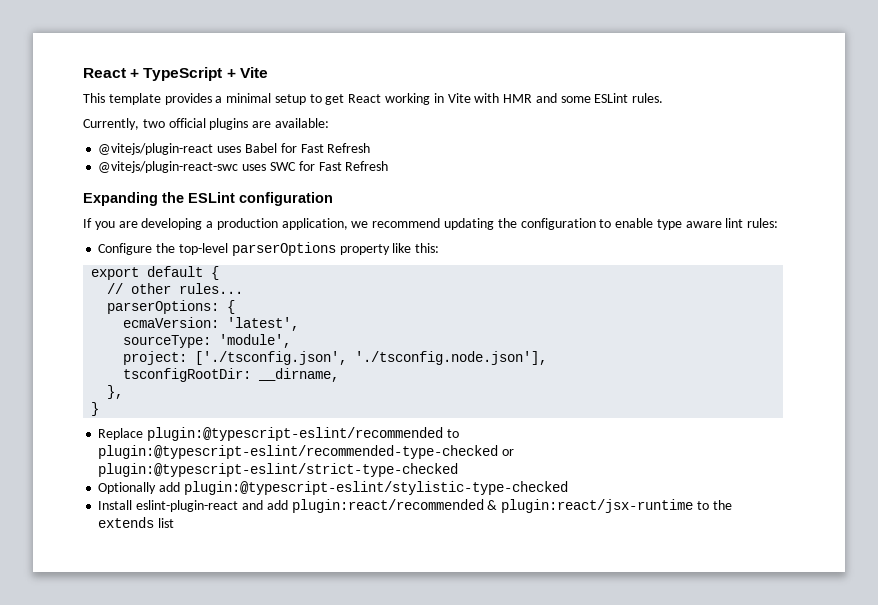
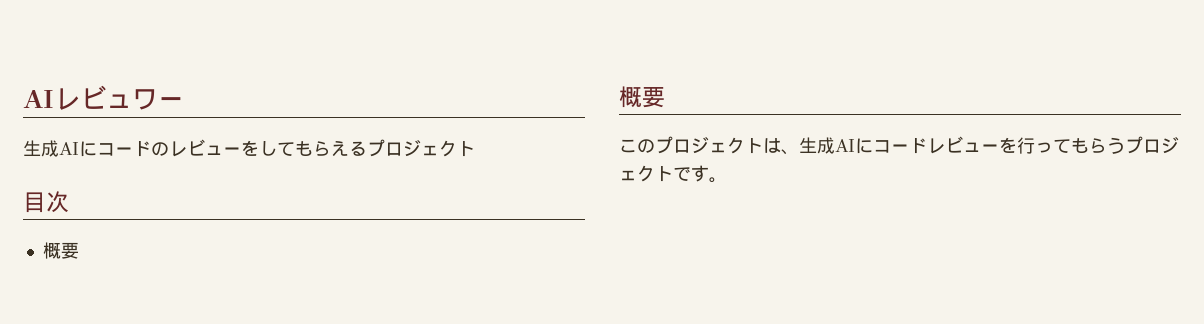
- React + TypeScript + Vite
- This template provides a minimal setup to get React working in Vite with HMR and some ESLint rules.
- Currently, two official plugins are available:
- @vitejs/plugin-react uses Babel for Fast Refresh
- @vitejs/plugin-react-swc uses SWC for Fast Refresh
- Expanding the ESLint configuration
- If you are developing a production application, we recommend updating the configuration to enable type aware lint rules:
- Configure the top-level parserOptions property like this:
- export default {
- // other rules...
- parserOptions: {
- ecmaVersion: 'latest',
- sourceType: 'module',
- project: ['./tsconfig.json', './tsconfig.node.json'],
- tsconfigRootDir: __dirname,
- },
- }
- Replace plugin:@typescript-eslint/recommended to plugin:@typescript-eslint/recommended-type-checked or plugin:@typescript-eslint/strict-type-checked
- Optionally add plugin:@typescript-eslint/stylistic-type-checked
- Install eslint-plugin-react and add plugin:react/recommended & plugin:react/jsx-runtime to the extends list
+ AIレビュワー
+ 生成AIにコードのレビューをしてもらえるプロジェクト
+ 目次
+ 概要
+ 概要
+ このプロジェクトは、生成AIにコードレビューを行ってもらうプロジェクトです。

